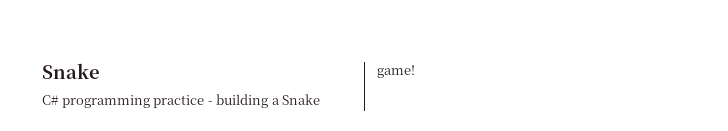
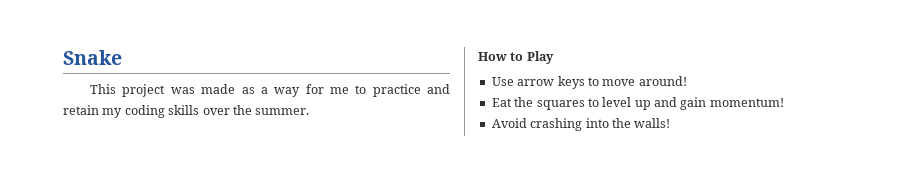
- C# programming practice - building a Snake game!
+ This project was made as a way for me to practice and retain my coding skills over the summer.
+ How to Play
+ Use arrow keys to move around!
+ Eat the squares to level up and gain momentum!
+ Avoid crashing into the walls!

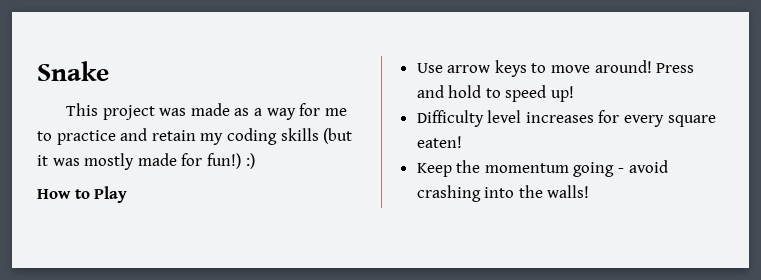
- This project was made as a way for me to practice and retain my coding skills over the summer.
+ This project was made as a way for me to practice and retain my coding skills (but it was mostly made for fun!) :)
- Use arrow keys to move around!
- Eat the squares to level up and gain momentum!
- Avoid crashing into the walls!
+ Use arrow keys to move around! Press and hold to speed up!
+ Difficulty level increases for every square eaten!
+ Keep the momentum going - avoid crashing into the walls!

